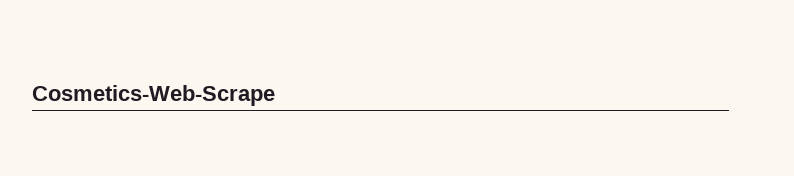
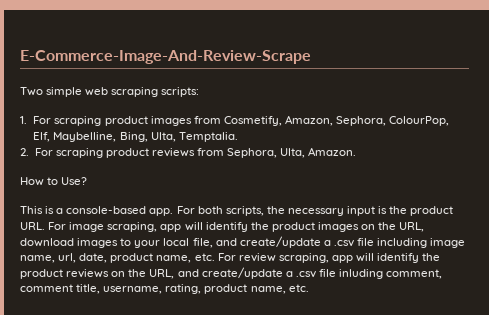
- Cosmetics-Web-Scrape
+ E-Commerce-Image-And-Review-Scrape
+ Two simple web scraping scripts:
+ 1. For scraping product images from Cosmetify, Amazon, Sephora, ColourPop, Elf, Maybelline, Bing, Ulta, Temptalia.
+ 2. For scraping product reviews from Sephora, Ulta, Amazon.
+ How to Use?
+ This is a console-based app. For both scripts, the necessary input is the product URL. For image scraping, app will identify the product images on the URL, download images to your local file, and create/update a .csv file including image name, url, date, product name, etc. For review scraping, app will identify the product reviews on the URL, and create/update a .csv file inluding comment, comment title, username, rating, product name, etc.

